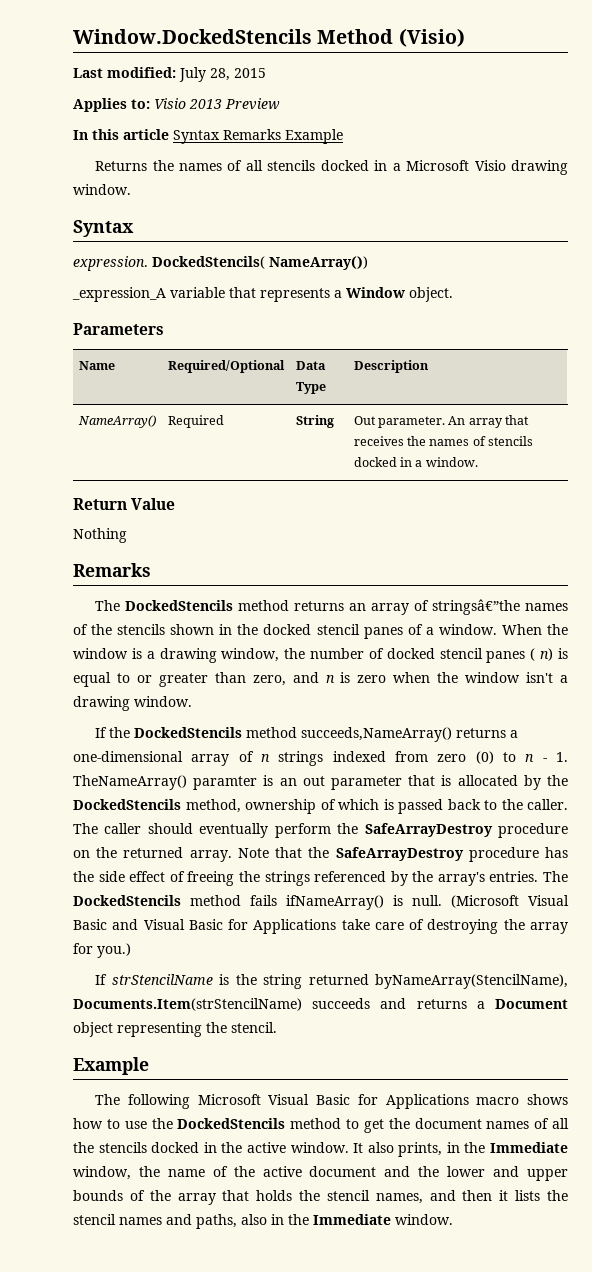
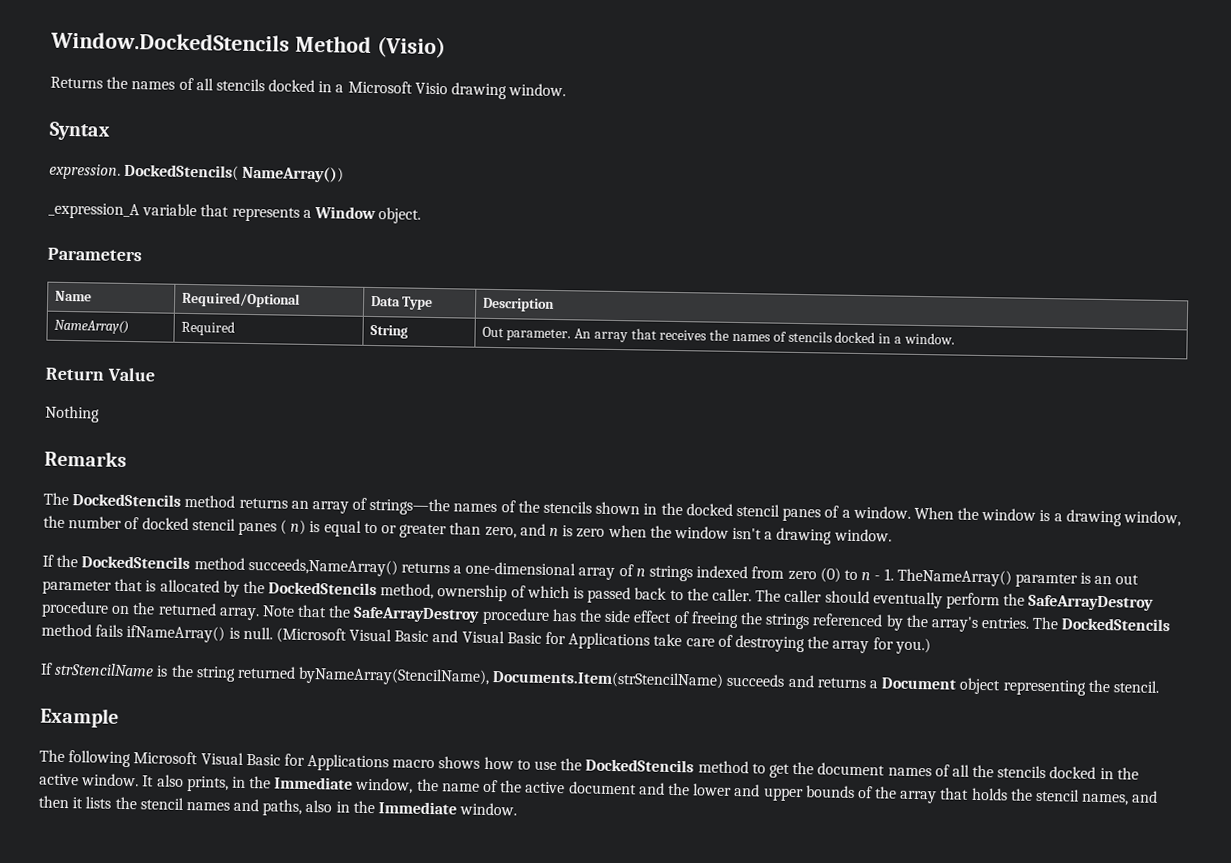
- Last modified: July 28, 2015
- Applies to: Visio 2013 Preview
- In this article Syntax Remarks Example
- The DockedStencils method returns an array of stringsâ€”the names of the stencils shown in the docked stencil panes of a window.
+ The DockedStencils method returns an array of strings—the names of the stencils shown in the docked stencil panes of a window.

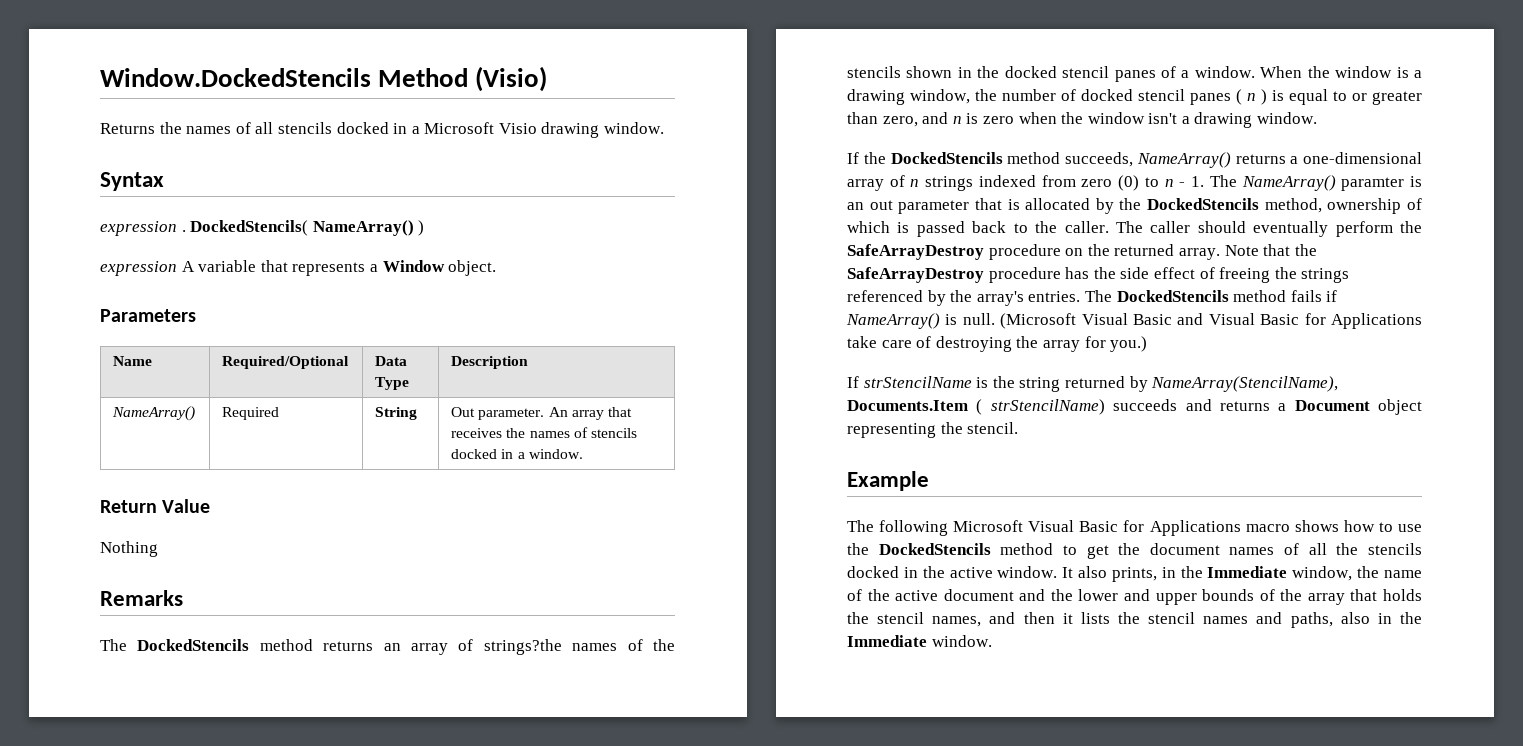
- expression. DockedStencils( NameArray())
- _expression_A variable that represents a Window object.
+ expression . DockedStencils( NameArray() )
+ expression A variable that represents a Window object.
- The DockedStencils method returns an array of strings—the names of the stencils shown in the docked stencil panes of a window.
+ The DockedStencils method returns an array of strings?the names of the stencils shown in the docked stencil panes of a window.
- When the window is a drawing window, the number of docked stencil panes ( n) is equal to or greater than zero, and n is zero when the window isn't a drawing window.
+ When the window is a drawing window, the number of docked stencil panes ( n ) is equal to or greater than zero, and n is zero when the window isn't a drawing window.
- If the DockedStencils method succeeds,NameArray() returns a one-dimensional array of n strings indexed from zero (0) to n - 1. TheNameArray() paramter is an out parameter that is allocated by the DockedStencils method, ownership of which is passed back to the caller.
+ If the DockedStencils method succeeds, NameArray() returns a one-dimensional array of n strings indexed from zero (0) to n - 1. The NameArray() paramter is an out parameter that is allocated by the DockedStencils method, ownership of which is passed back to the caller.
- The DockedStencils method fails ifNameArray() is null.
+ The DockedStencils method fails if NameArray() is null.
- If strStencilName is the string returned byNameArray(StencilName), Documents.Item(strStencilName) succeeds and returns a Document object representing the stencil.
+ If strStencilName is the string returned by NameArray(StencilName), Documents.Item ( strStencilName) succeeds and returns a Document object representing the stencil.

